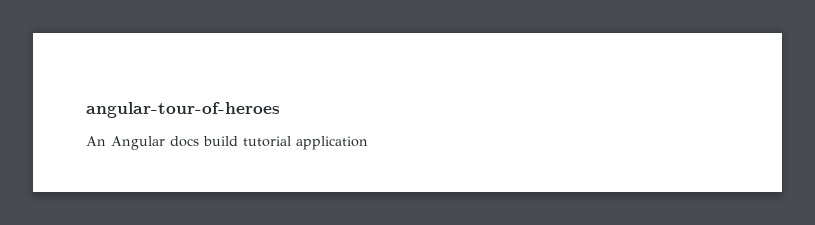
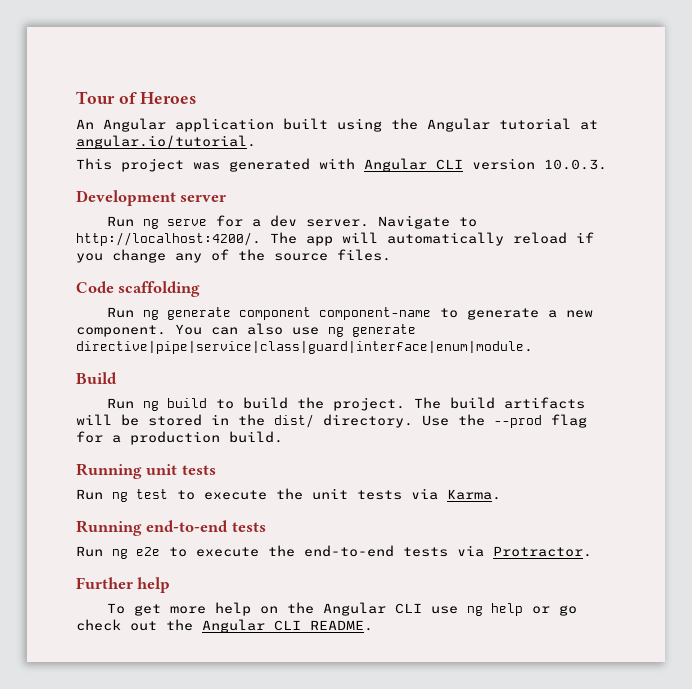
- angular-tour-of-heroes
+ Tour of Heroes
- An Angular docs build tutorial application
+ An Angular application built using the Angular tutorial at angular.io/tutorial.
+ This project was generated with Angular CLI version 10.0.3.
+ Development server
+ Run ng serve for a dev server. Navigate to http://localhost:4200/. The app will automatically reload if you change any of the source files.
+ Code scaffolding
+ Run ng generate component component-name to generate a new component. You can also use ng generate directive|pipe|service|class|guard|interface|enum|module.
+ Build
+ Run ng build to build the project. The build artifacts will be stored in the dist/ directory. Use the --prod flag for a production build.
+ Running unit tests
+ Run ng test to execute the unit tests via Karma.
+ Running end-to-end tests
+ Run ng e2e to execute the end-to-end tests via Protractor.
+ Further help
+ To get more help on the Angular CLI use ng help or go check out the Angular CLI README.

